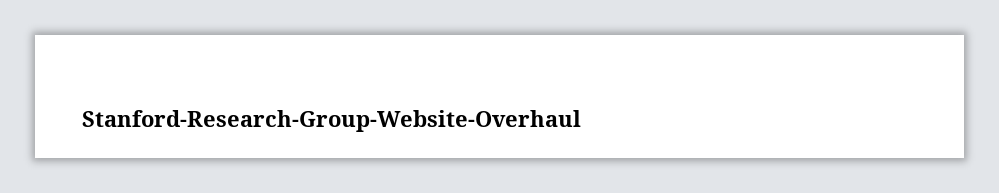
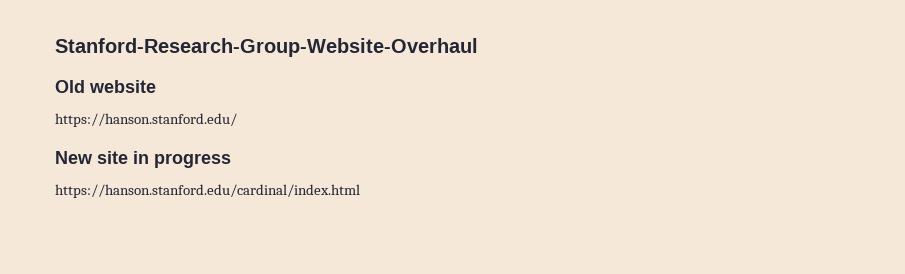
+ Old website
+ https://hanson.stanford.edu/
+ New site in progress
+ https://hanson.stanford.edu/cardinal/index.html

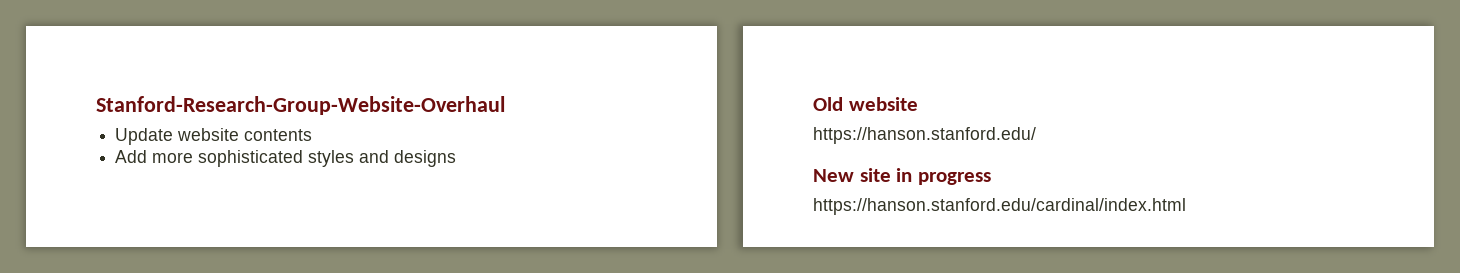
+ Update website contents
+ Add more sophisticated styles and designs

